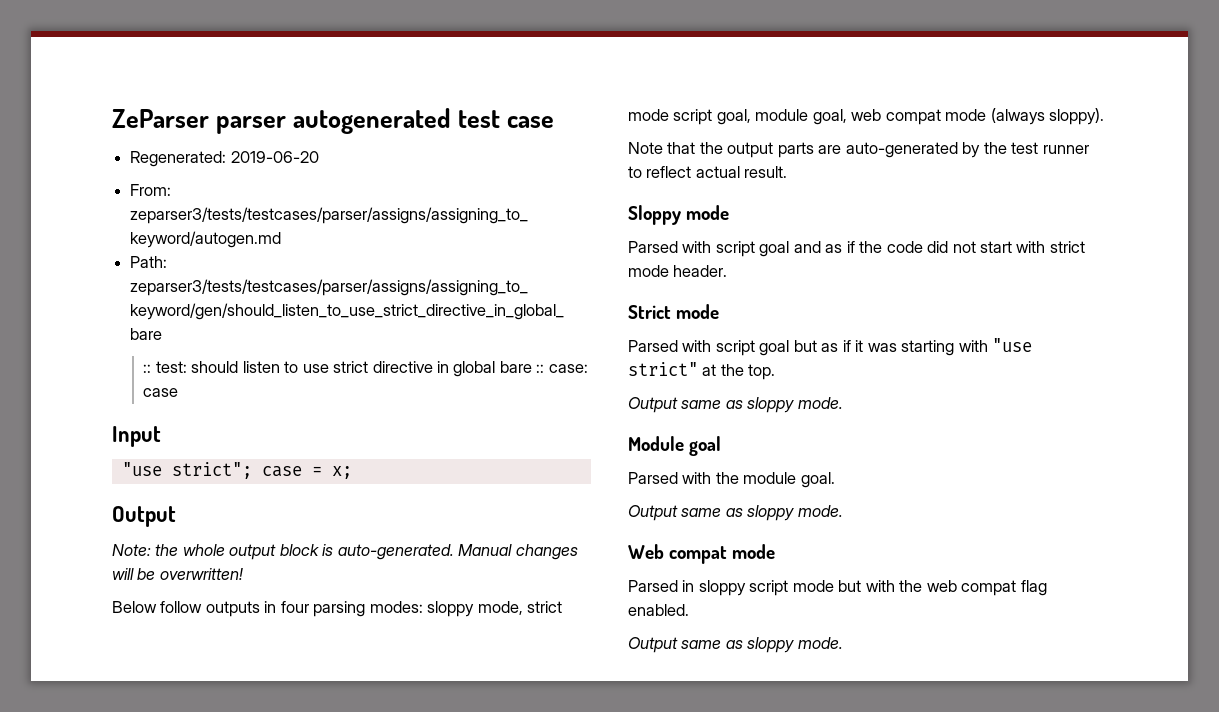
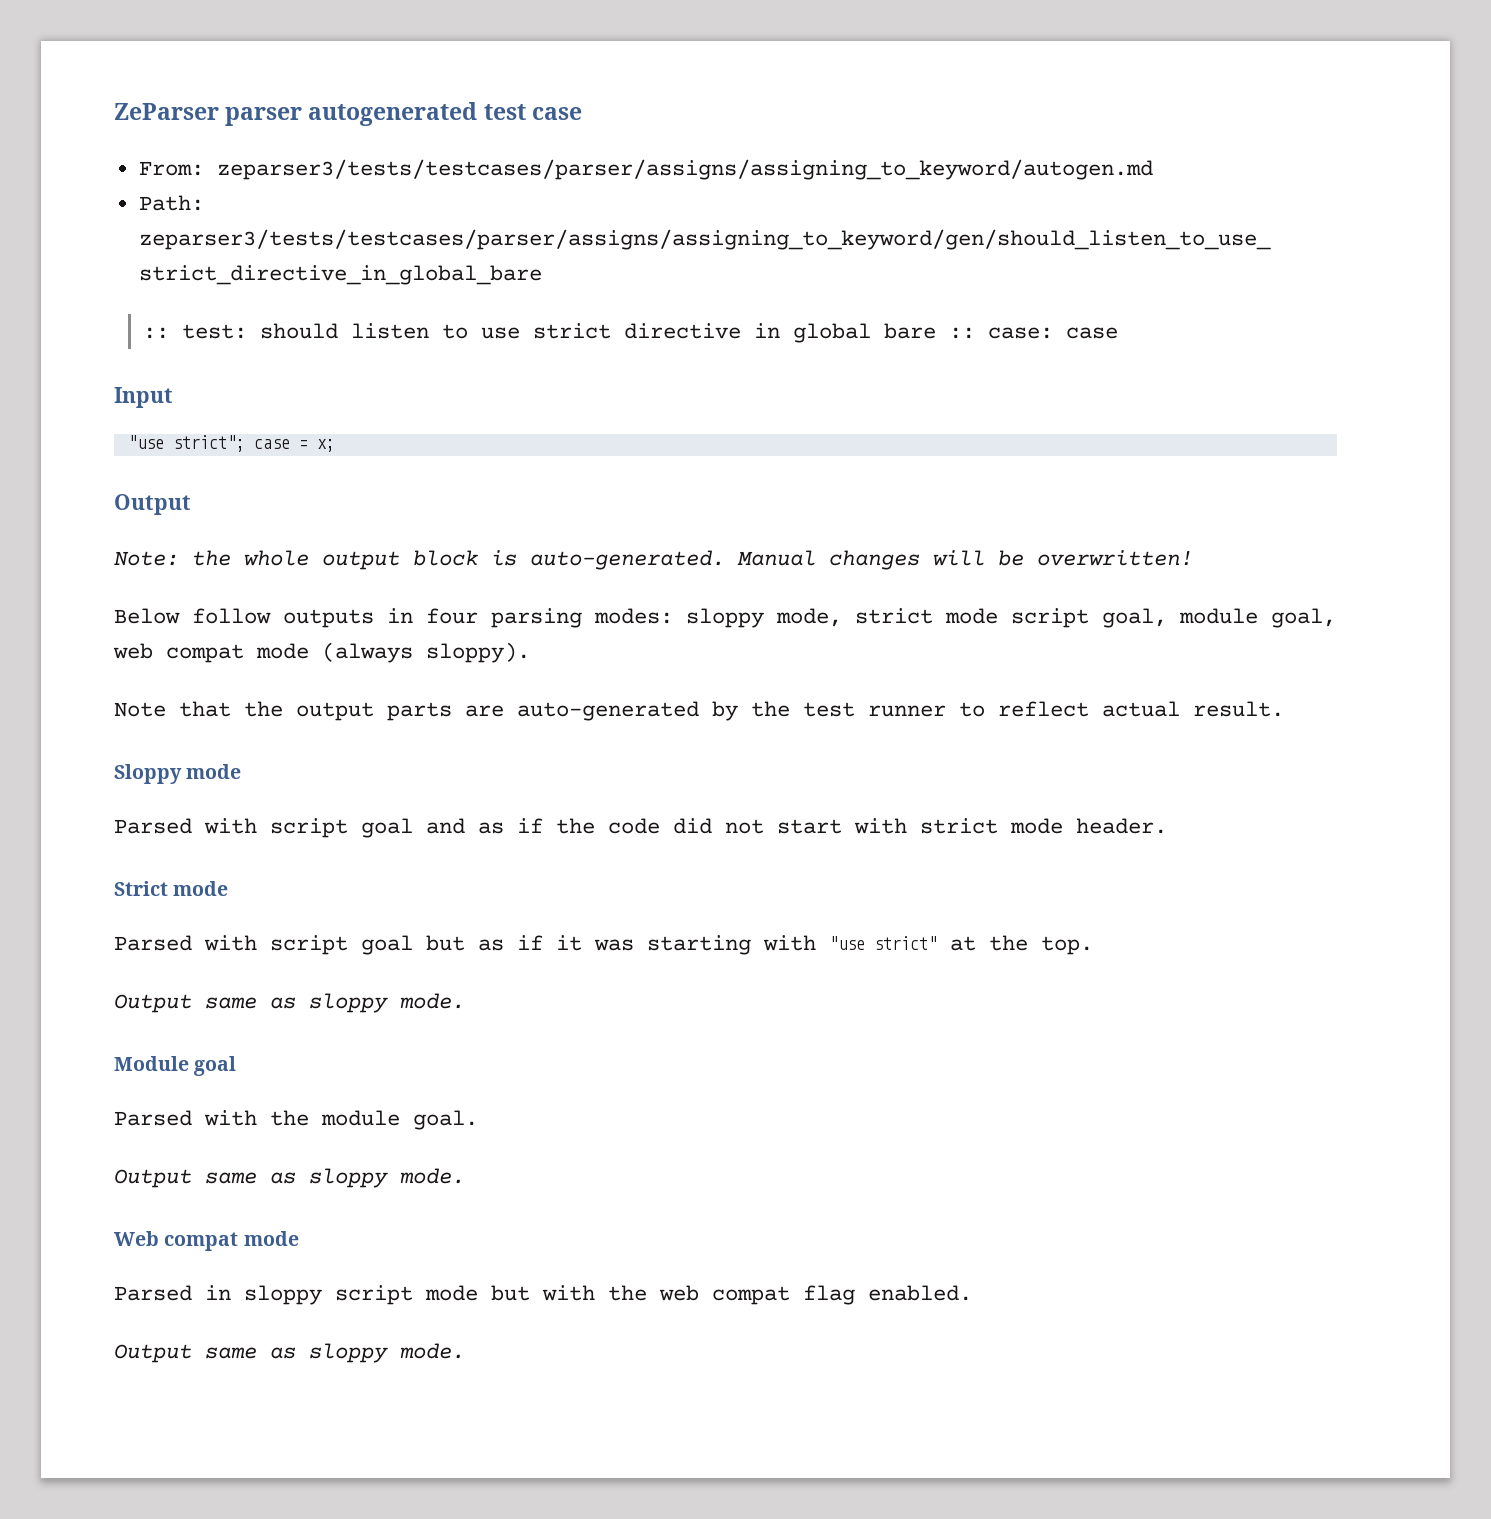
- Regenerated: 2019-06-20

